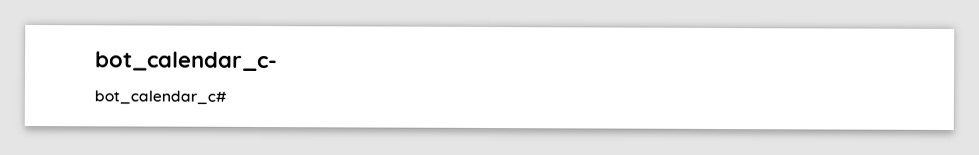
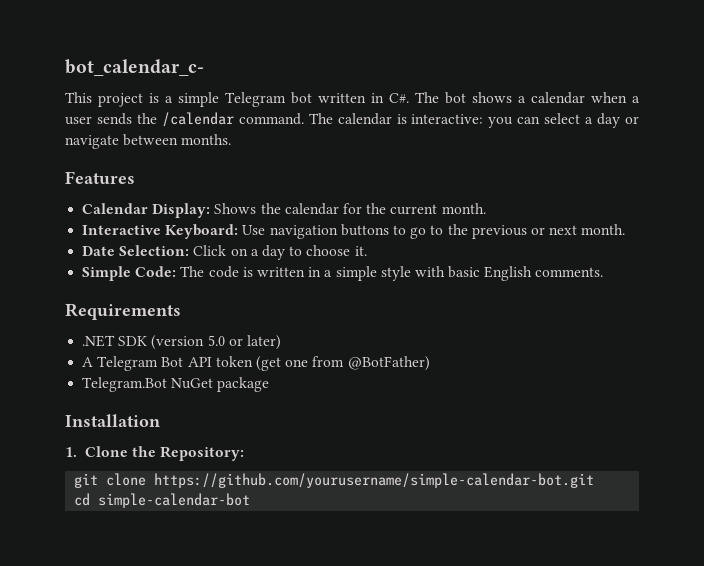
- bot_calendar_c#
+ This project is a simple Telegram bot written in C#. The bot shows a calendar when a user sends the /calendar command. The calendar is interactive: you can select a day or navigate between months.
+ Features
+ Calendar Display: Shows the calendar for the current month.
+ Interactive Keyboard: Use navigation buttons to go to the previous or next month.
+ Date Selection: Click on a day to choose it.
+ Simple Code: The code is written in a simple style with basic English comments.
+ Requirements
+ .NET SDK (version 5.0 or later)
+ A Telegram Bot API token (get one from @BotFather)
+ Telegram.Bot NuGet package
+ Installation
+ 1. Clone the Repository:
+ git clone https://github.com/yourusername/simple-calendar-bot.git
+ cd simple-calendar-bot

